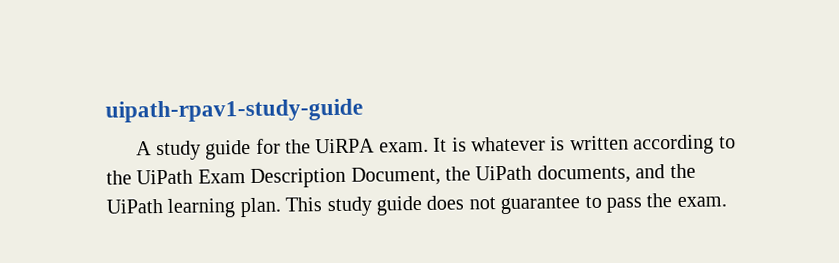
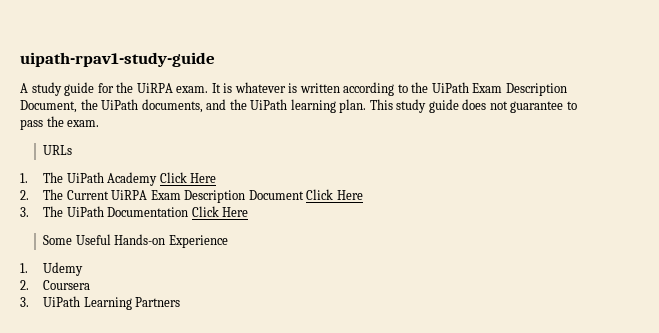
+ URLs
+ 1. The UiPath Academy Click Here
+ 2. The Current UiRPA Exam Description Document Click Here
+ 3. The UiPath Documentation Click Here
+ Some Useful Hands-on Experience
+ 1. Udemy
+ 2. Coursera
+ 3. UiPath Learning Partners

